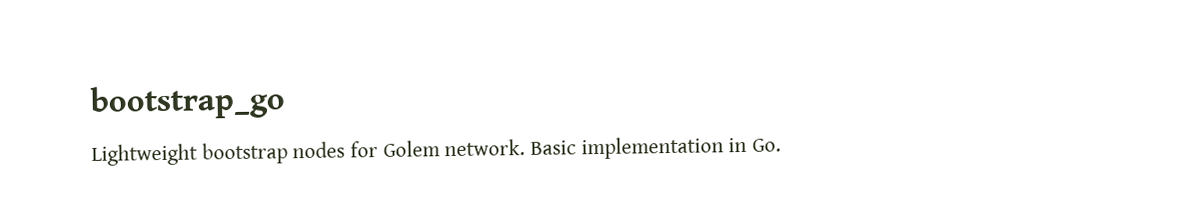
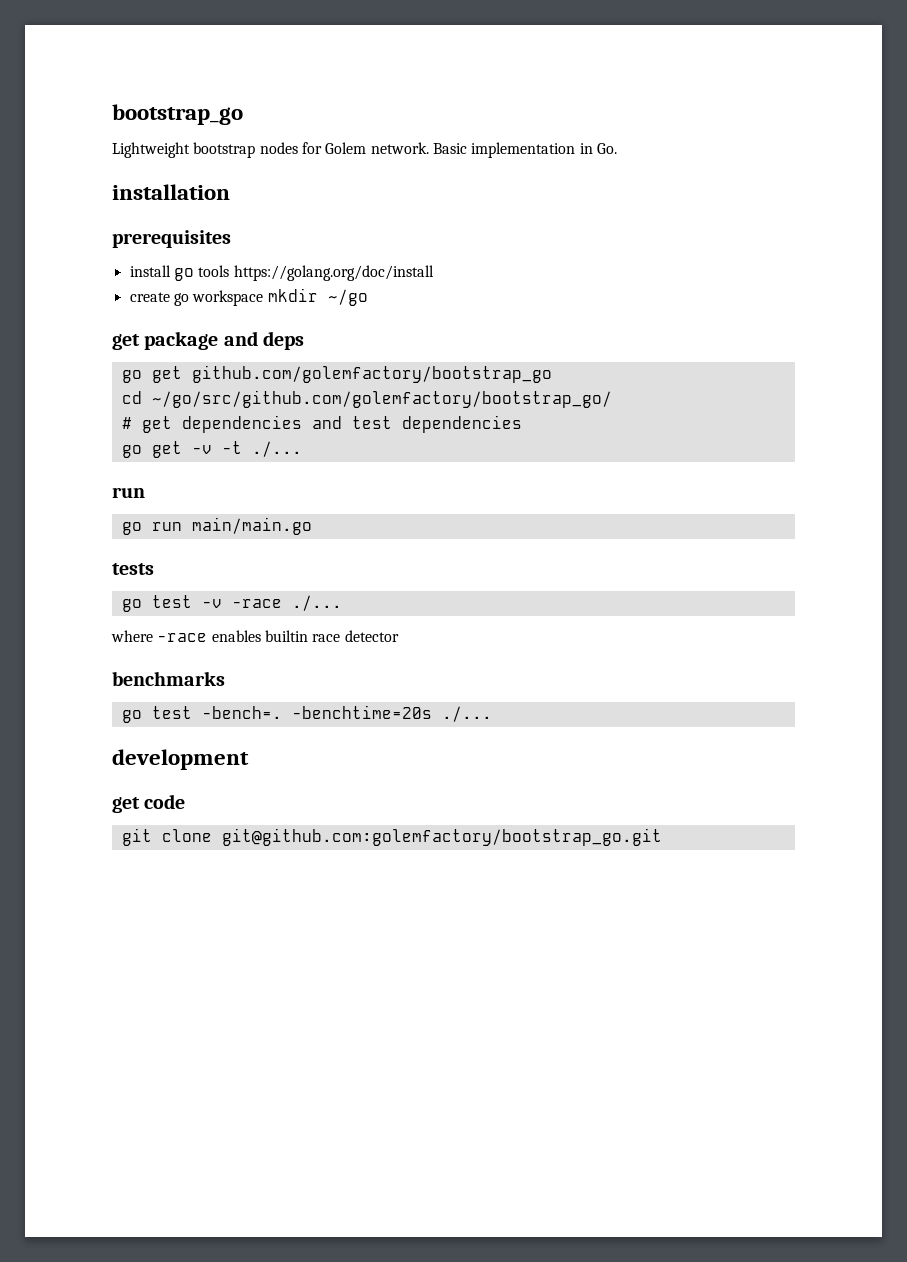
+ installation
+ prerequisites
+ install go tools https://golang.org/doc/install
+ create go workspace mkdir ~/go
+ get package and deps
+ go get github.com/golemfactory/bootstrap_go
+ cd ~/go/src/github.com/golemfactory/bootstrap_go/
+ # get dependencies and test dependencies
+ go get -v -t ./...
+ run
+ go run main/main.go
+ tests
+ go test -v -race ./...
+ where -race enables builtin race detector
+ benchmarks
+ go test -bench=. -benchtime=20s ./...
+ development
+ get code
+ git clone git@github.com:golemfactory/bootstrap_go.git

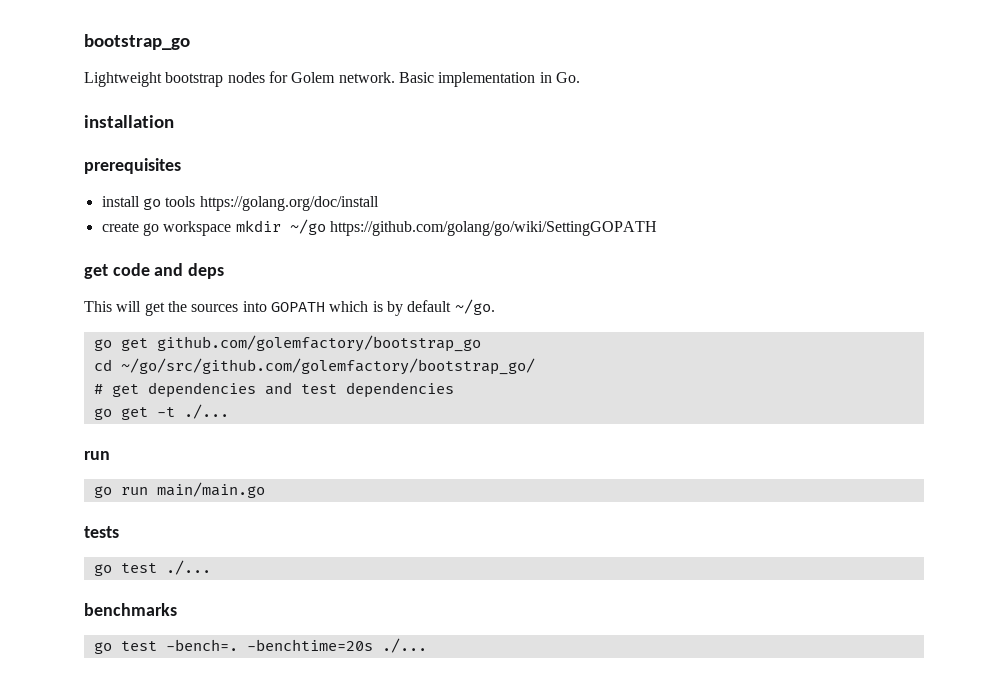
- create go workspace mkdir ~/go
- get package and deps
+ create go workspace mkdir ~/go https://github.com/golang/go/wiki/SettingGOPATH
+ get code and deps
+ This will get the sources into GOPATH which is by default ~/go.
- go get -v -t ./...
+ go get -t ./...
- go test -v -race ./...
- where -race enables builtin race detector
+ go test ./...
- development
- get code
- git clone git@github.com:golemfactory/bootstrap_go.git

